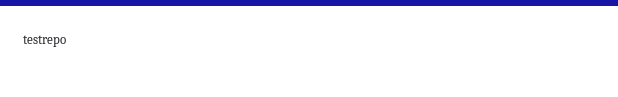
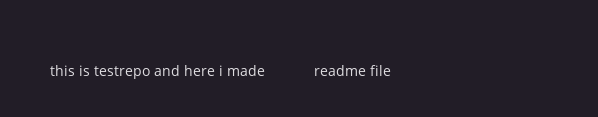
- testrepo
+ this is testrepo and here i made readme file

